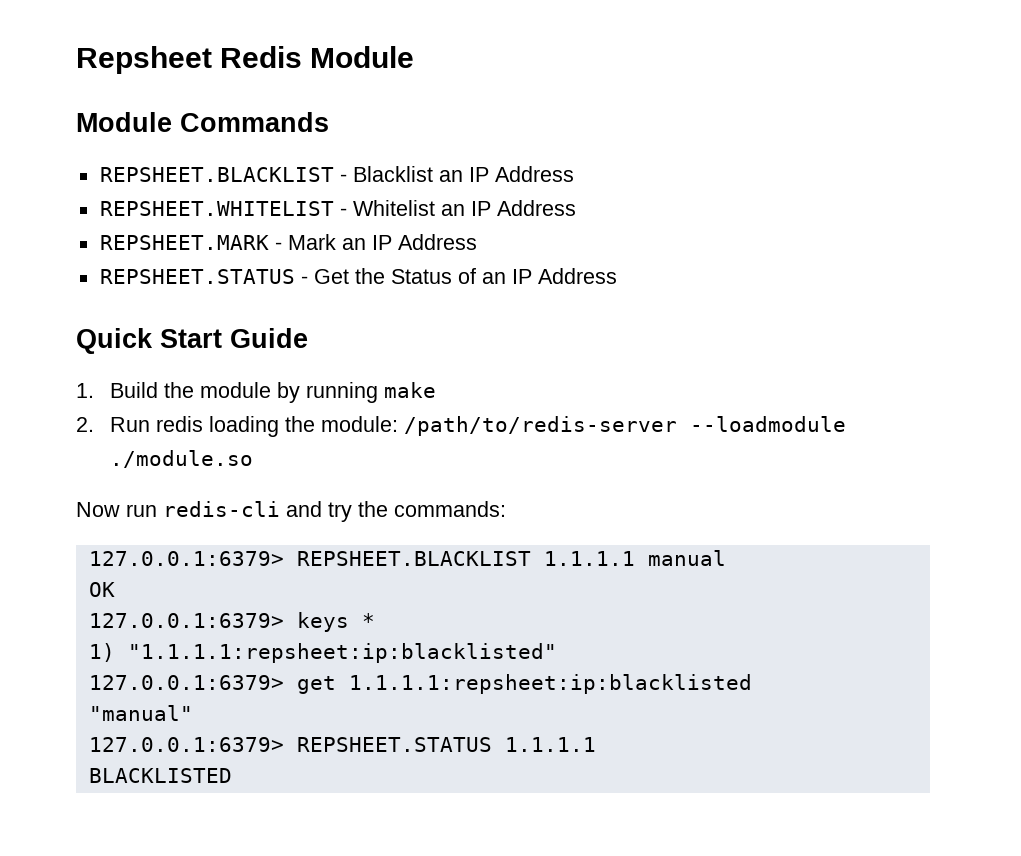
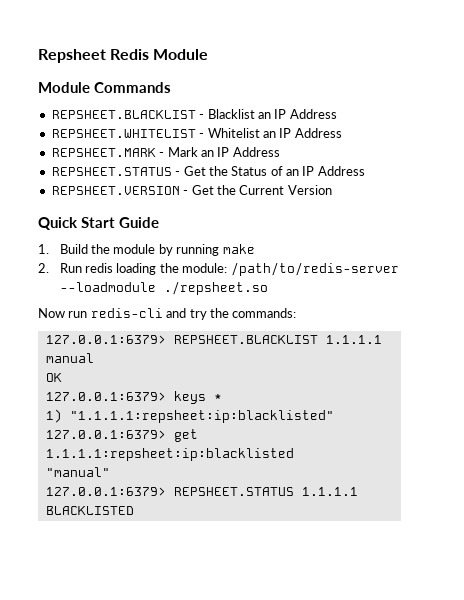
+ REPSHEET.VERSION - Get the Current Version
- 2. Run redis loading the module: /path/to/redis-server --loadmodule ./module.so
+ 2. Run redis loading the module: /path/to/redis-server --loadmodule ./repsheet.so

